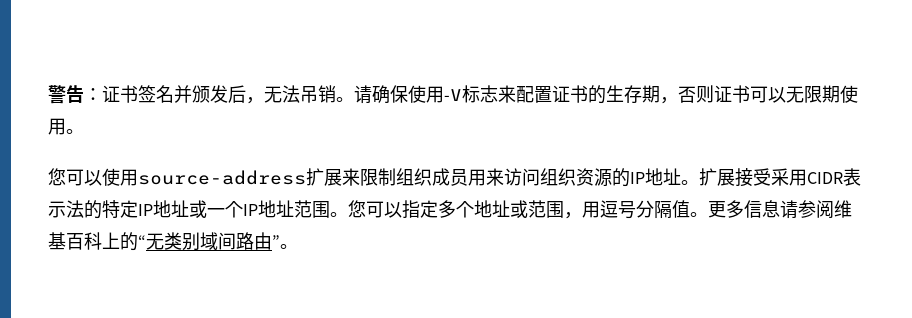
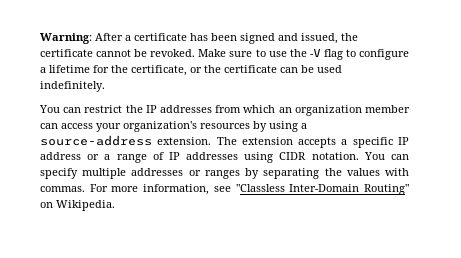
- 警告：证书签名并颁发后，无法吊销。请确保使用-V标志来配置证书的生存期，否则证书可以无限期使用。
- 您可以使用source-address扩展来限制组织成员用来访问组织资源的IP地址。扩展接受采用CIDR表示法的特定IP地址或一个IP地址范围。您可以指定多个地址或范围，用逗号分隔值。更多信息请参阅维基百科上的“无类别域间路由”。
+ Warning: After a certificate has been signed and issued, the certificate cannot be revoked. Make sure to use the -V flag to configure a lifetime for the certificate, or the certificate can be used indefinitely.
+ You can restrict the IP addresses from which an organization member can access your organization's resources by using a source-address extension. The extension accepts a specific IP address or a range of IP addresses using CIDR notation. You can specify multiple addresses or ranges by separating the values with commas. For more information, see "Classless Inter-Domain Routing" on Wikipedia.

